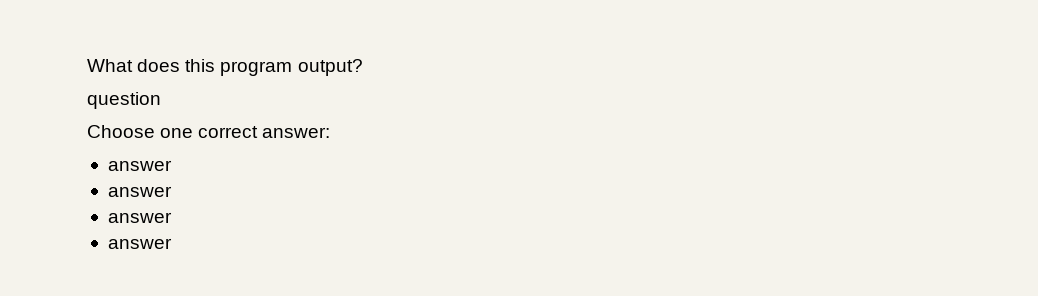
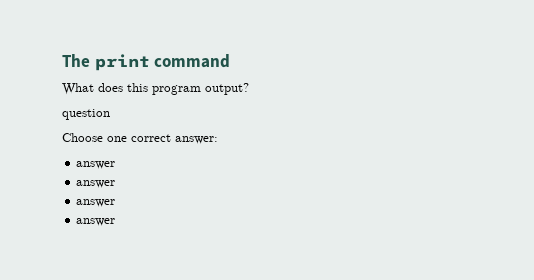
+ The print command

